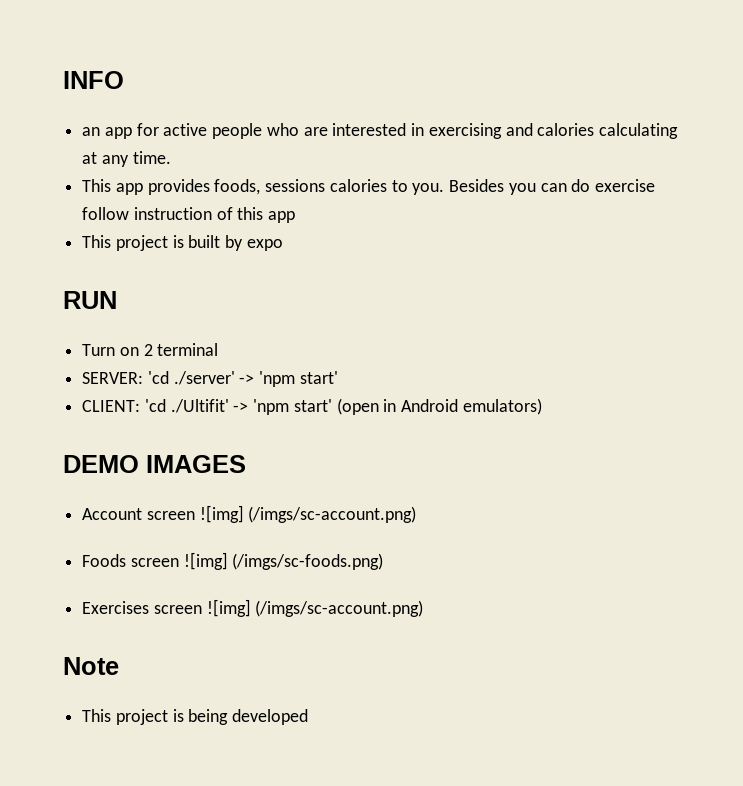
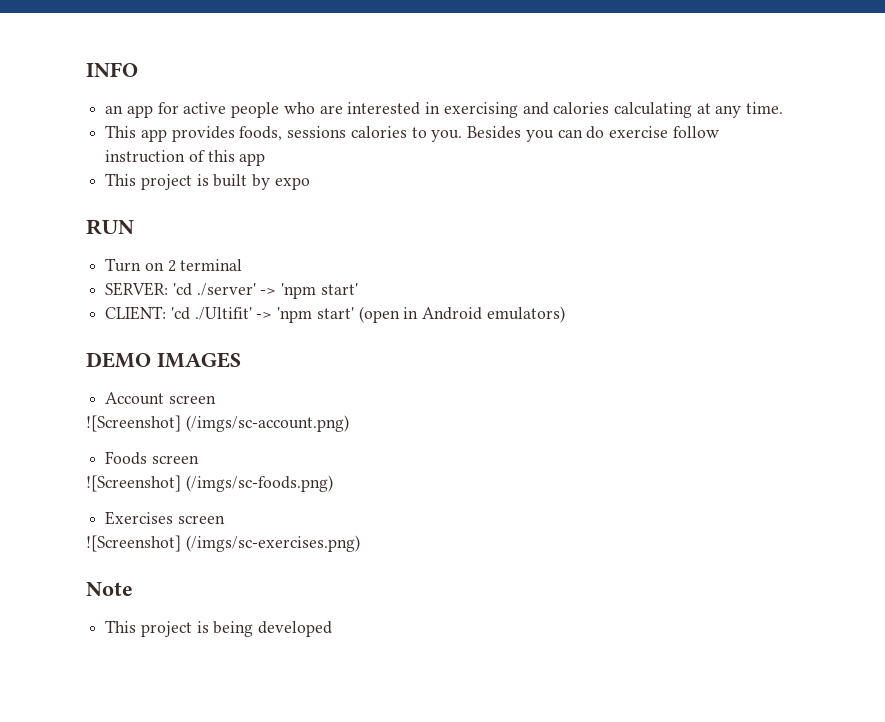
- Account screen ![img] (/imgs/sc-account.png)
+ Account screen
+ ![Screenshot] (/imgs/sc-account.png)
- Foods screen ![img] (/imgs/sc-foods.png)
+ Foods screen
+ ![Screenshot] (/imgs/sc-foods.png)
- Exercises screen ![img] (/imgs/sc-account.png)
+ Exercises screen
+ ![Screenshot] (/imgs/sc-exercises.png)

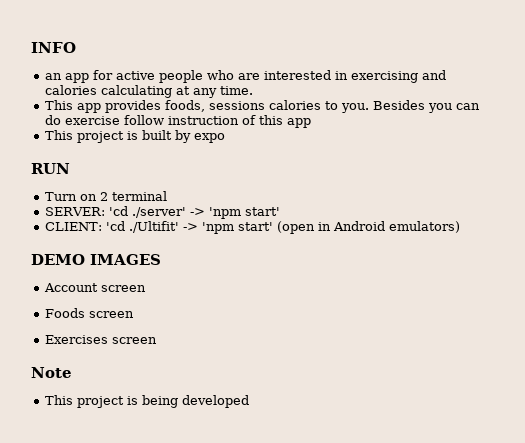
- ![Screenshot] (/imgs/sc-account.png)
- ![Screenshot] (/imgs/sc-foods.png)
- ![Screenshot] (/imgs/sc-exercises.png)

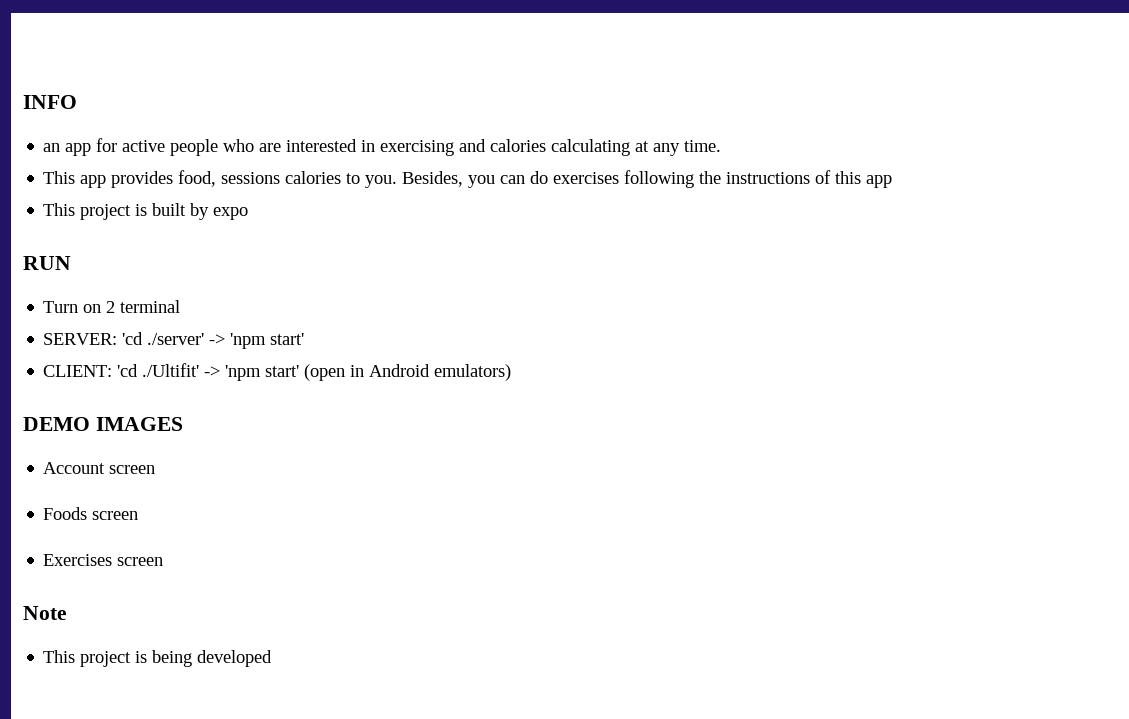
- This app provides foods, sessions calories to you.
+ This app provides food, sessions calories to you.
- Besides you can do exercise follow instruction of this app
+ Besides, you can do exercises following the instructions of this app

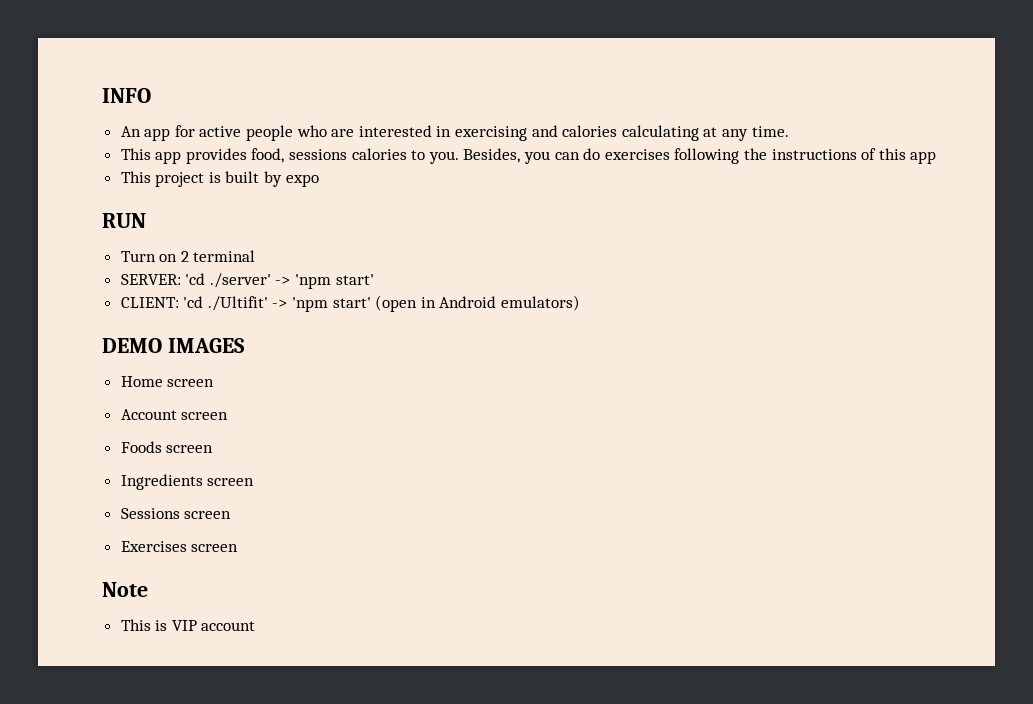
- an app for active people who are interested in exercising and calories calculating at any time.
+ An app for active people who are interested in exercising and calories calculating at any time.
+ Home screen
+ Ingredients screen
+ Sessions screen
- This project is being developed
+ This is VIP account

